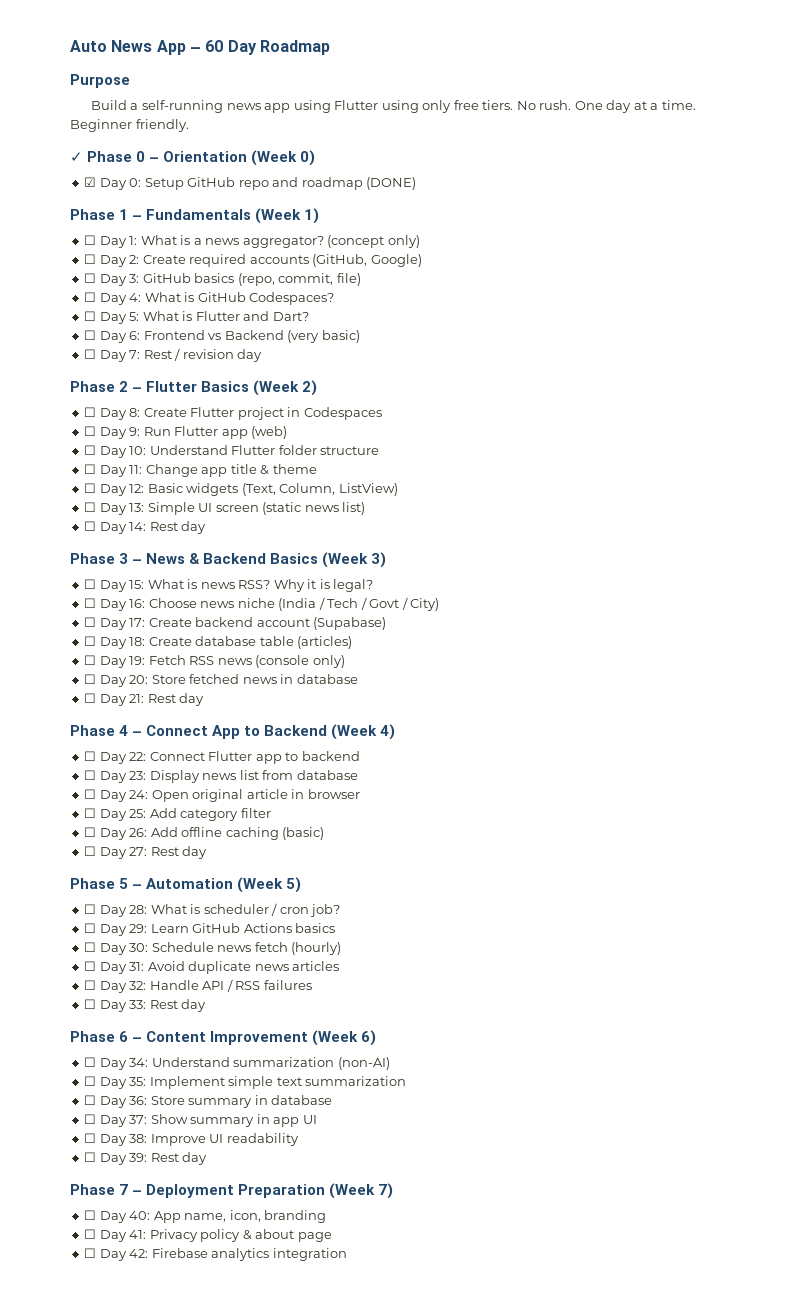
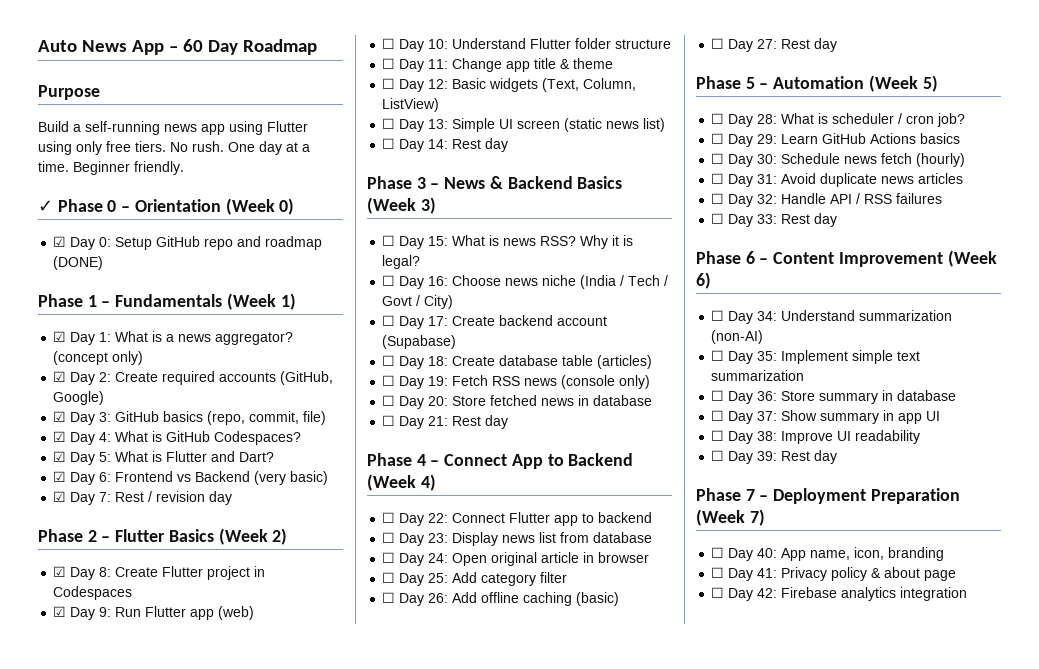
- ☐ Day 1: What is a news aggregator?
+ ☑ Day 1: What is a news aggregator?
- ☐ Day 2: Create required accounts (GitHub, Google)
+ ☑ Day 2: Create required accounts (GitHub, Google)
- ☐ Day 3: GitHub basics (repo, commit, file)
+ ☑ Day 3: GitHub basics (repo, commit, file)
- ☐ Day 4: What is GitHub Codespaces?
+ ☑ Day 4: What is GitHub Codespaces?
- ☐ Day 5: What is Flutter and Dart?
+ ☑ Day 5: What is Flutter and Dart?
- ☐ Day 6: Frontend vs Backend (very basic)
+ ☑ Day 6: Frontend vs Backend (very basic)
- ☐ Day 7: Rest / revision day
+ ☑ Day 7: Rest / revision day
- ☐ Day 8: Create Flutter project in Codespaces
+ ☑ Day 8: Create Flutter project in Codespaces
- ☐ Day 9: Run Flutter app (web)
+ ☑ Day 9: Run Flutter app (web)

